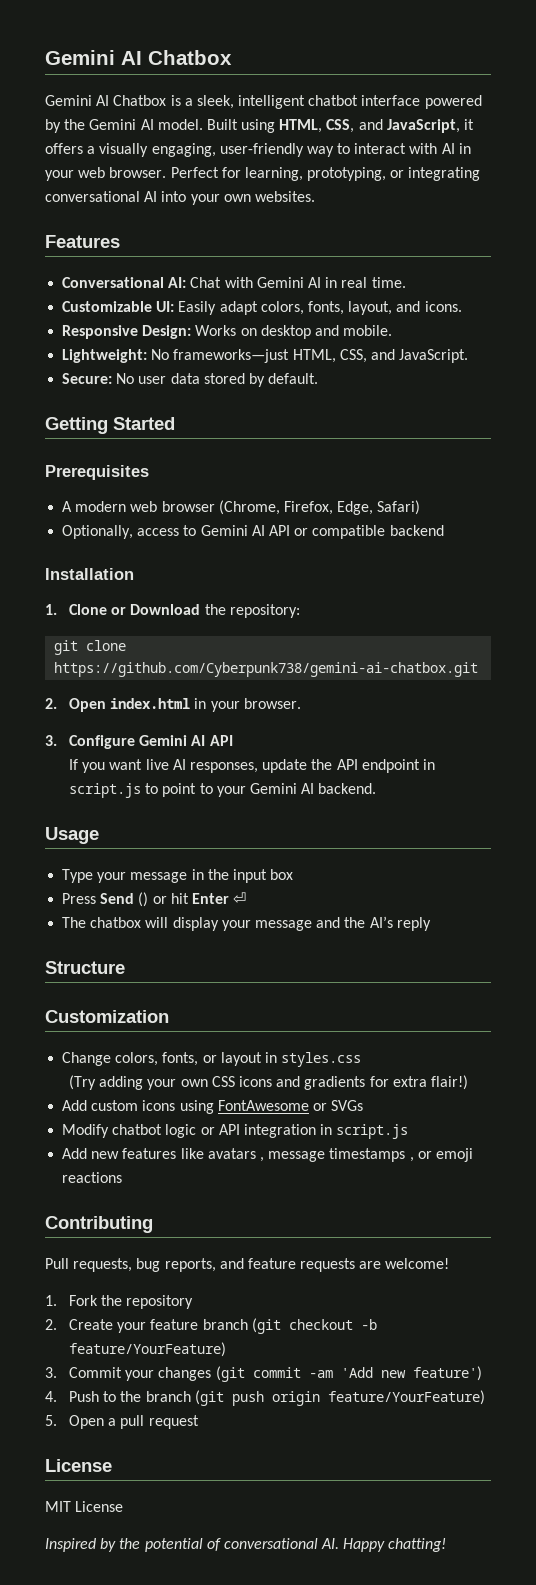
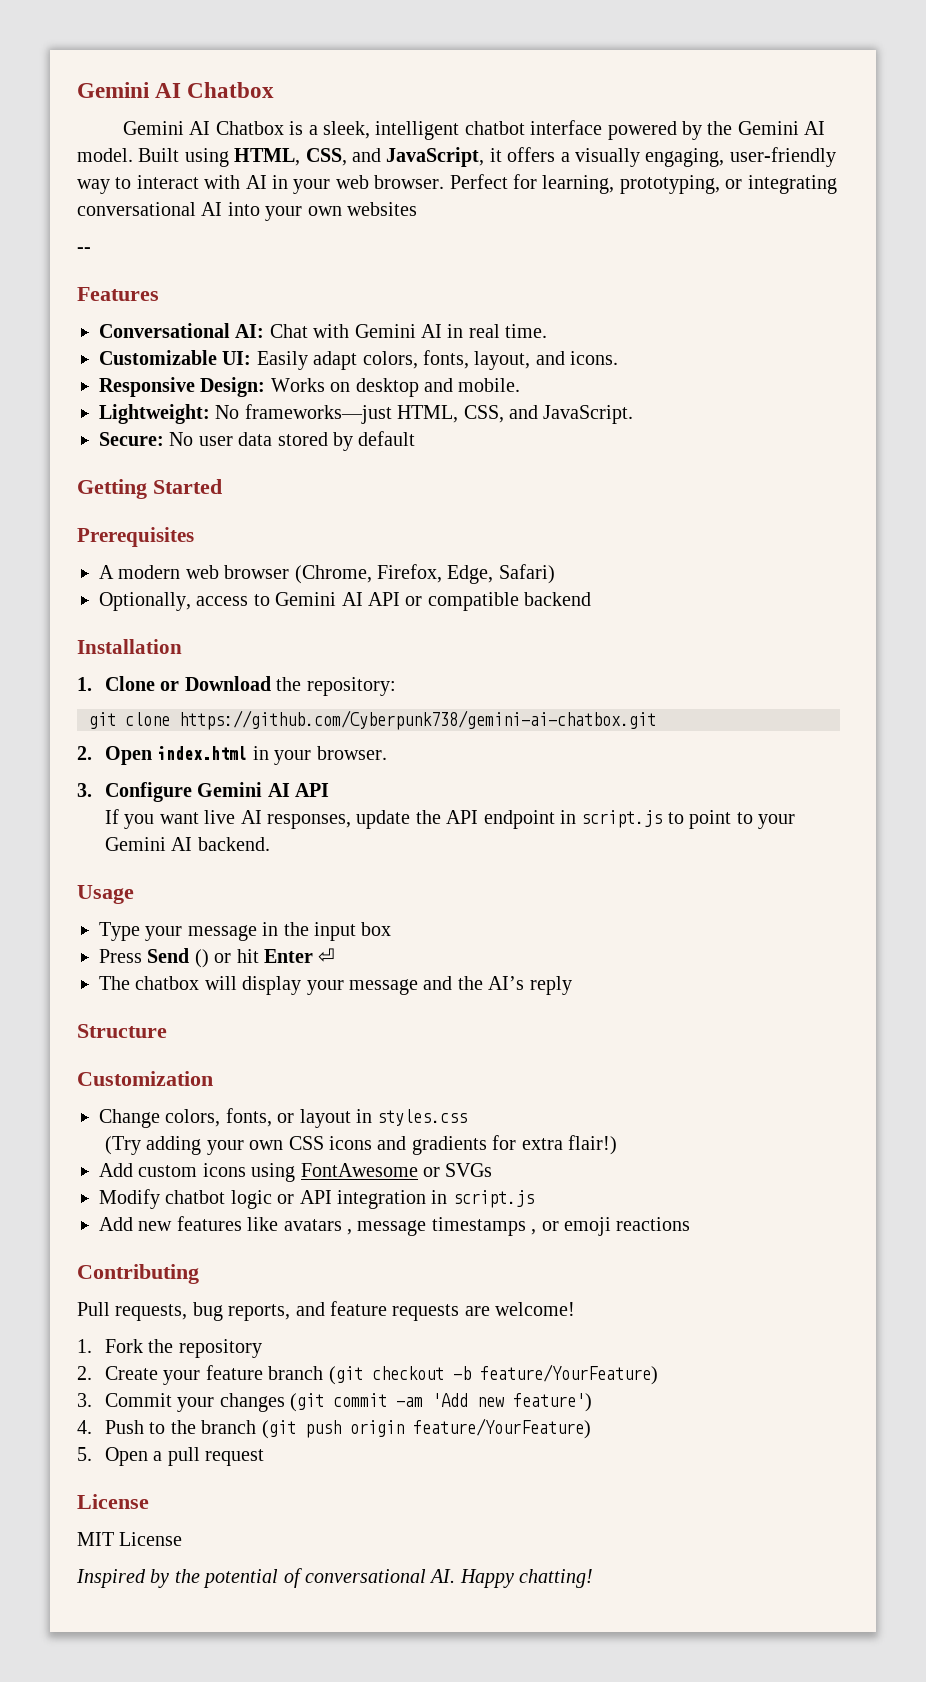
- Perfect for learning, prototyping, or integrating conversational AI into your own websites.
+ Perfect for learning, prototyping, or integrating conversational AI into your own websites
+ --
- Secure: No user data stored by default.
+ Secure: No user data stored by default

